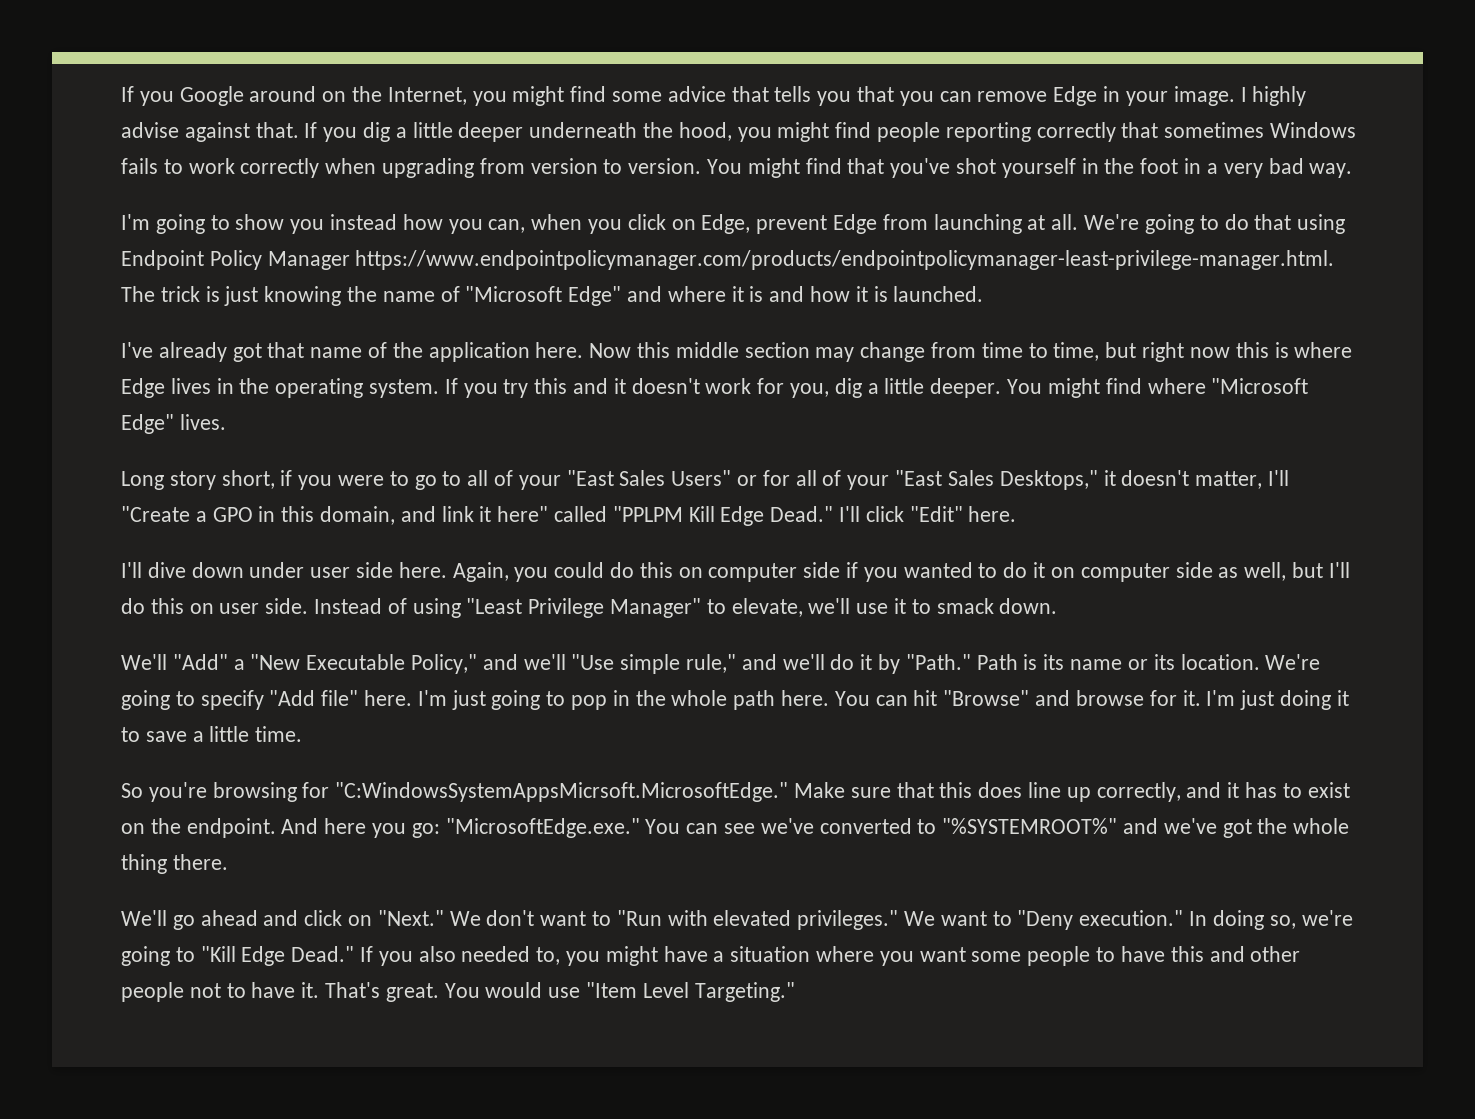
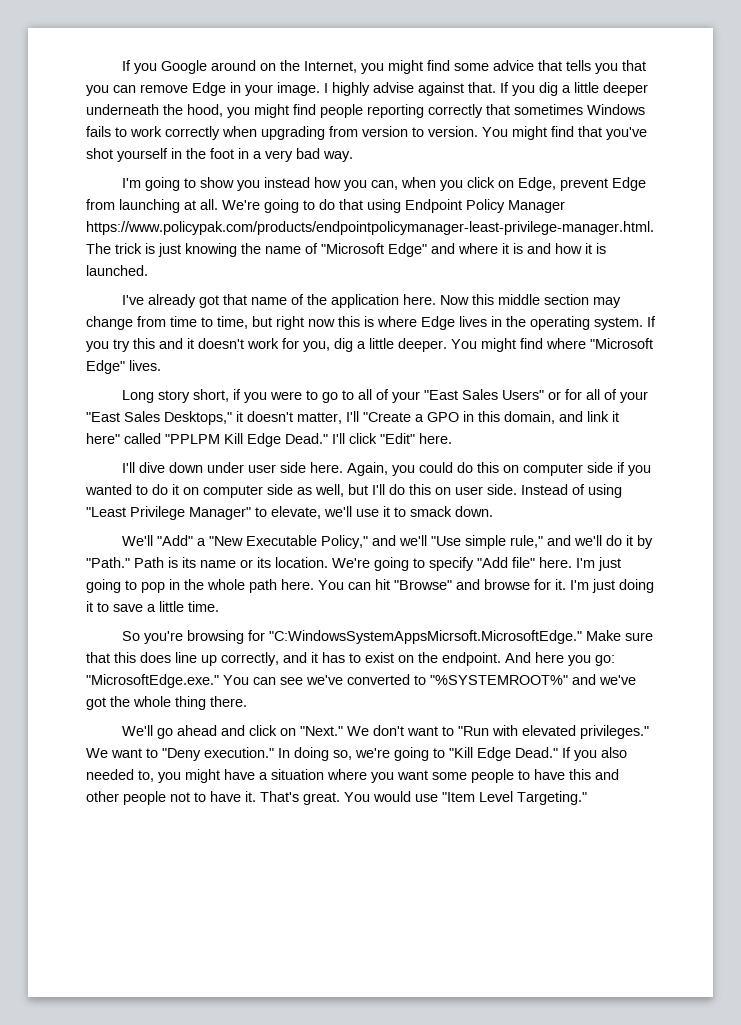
- We're going to do that using Endpoint Policy Manager https://www.endpointpolicymanager.com/products/endpointpolicymanager-least-privilege-manager.html. The trick is just knowing the name of "Microsoft Edge" and where it is and how it is launched.
+ We're going to do that using Endpoint Policy Manager https://www.policypak.com/products/endpointpolicymanager-least-privilege-manager.html. The trick is just knowing the name of "Microsoft Edge" and where it is and how it is launched.

